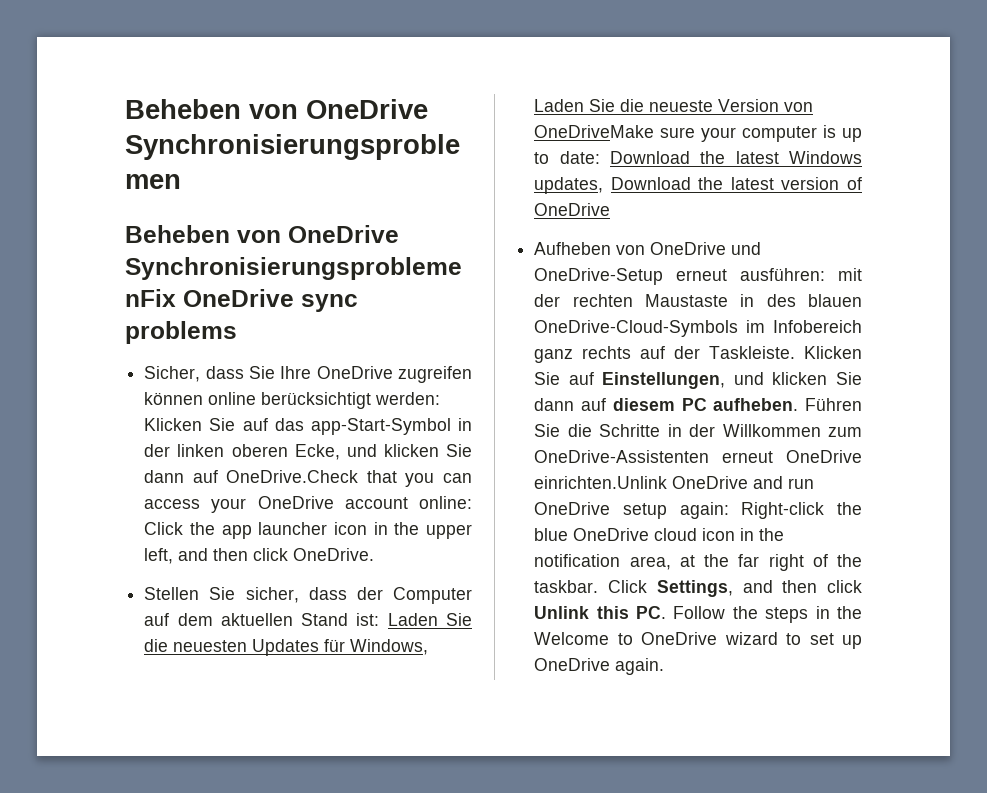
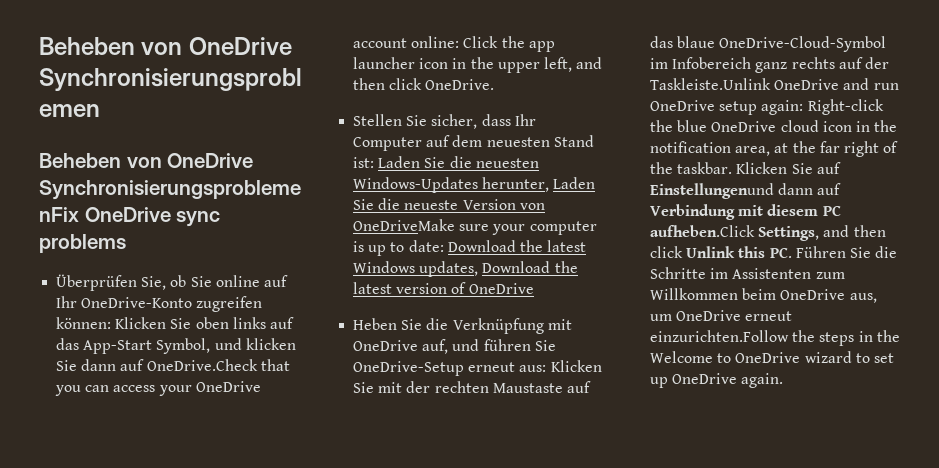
- Sicher, dass Sie Ihre OneDrive zugreifen können online berücksichtigt werden: Klicken Sie auf das app-Start-Symbol in der linken oberen Ecke, und klicken Sie dann auf OneDrive.Check that you can access your OneDrive account online: Click the app launcher icon in the upper left, and then click OneDrive.
+ Überprüfen Sie, ob Sie online auf Ihr OneDrive-Konto zugreifen können: Klicken Sie oben links auf das App-Start Symbol, und klicken Sie dann auf OneDrive.Check that you can access your OneDrive account online: Click the app launcher icon in the upper left, and then click OneDrive.
- Stellen Sie sicher, dass der Computer auf dem aktuellen Stand ist: Laden Sie die neuesten Updates für Windows, Laden Sie die neueste Version von OneDriveMake sure your computer is up to date: Download the latest Windows updates, Download the latest version of OneDrive
+ Stellen Sie sicher, dass Ihr Computer auf dem neuesten Stand ist: Laden Sie die neuesten Windows-Updates herunter, Laden Sie die neueste Version von OneDriveMake sure your computer is up to date: Download the latest Windows updates, Download the latest version of OneDrive
- Aufheben von OneDrive und OneDrive-Setup erneut ausführen: mit der rechten Maustaste in des blauen OneDrive-Cloud-Symbols im Infobereich ganz rechts auf der Taskleiste. Klicken Sie auf Einstellungen, und klicken Sie dann auf diesem PC aufheben. Führen Sie die Schritte in der Willkommen zum OneDrive-Assistenten erneut OneDrive einrichten.Unlink OneDrive and run OneDrive setup again: Right-click the blue OneDrive cloud icon in the notification area, at the far right of the taskbar.
+ Heben Sie die Verknüpfung mit OneDrive auf, und führen Sie OneDrive-Setup erneut aus: Klicken Sie mit der rechten Maustaste auf das blaue OneDrive-Cloud-Symbol im Infobereich ganz rechts auf der Taskleiste.Unlink OneDrive and run OneDrive setup again: Right-click the blue OneDrive cloud icon in the notification area, at the far right of the taskbar.
- Click Settings, and then click Unlink this PC. Follow the steps in the Welcome to OneDrive wizard to set up OneDrive again.
+ Klicken Sie auf Einstellungenund dann auf Verbindung mit diesem PC aufheben.Click Settings, and then click Unlink this PC. Führen Sie die Schritte im Assistenten zum Willkommen beim OneDrive aus, um OneDrive erneut einzurichten.Follow the steps in the Welcome to OneDrive wizard to set up OneDrive again.

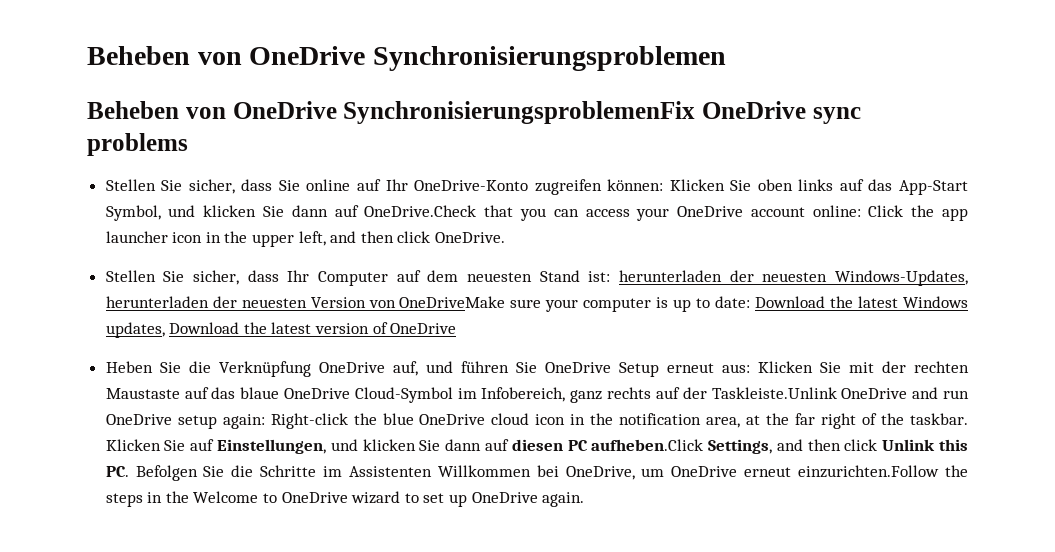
- Überprüfen Sie, ob Sie online auf Ihr OneDrive-Konto zugreifen können: Klicken Sie oben links auf das App-Start Symbol, und klicken Sie dann auf OneDrive.Check that you can access your OneDrive account online: Click the app launcher icon in the upper left, and then click OneDrive.
+ Stellen Sie sicher, dass Sie online auf Ihr OneDrive-Konto zugreifen können: Klicken Sie oben links auf das App-Start Symbol, und klicken Sie dann auf OneDrive.Check that you can access your OneDrive account online: Click the app launcher icon in the upper left, and then click OneDrive.
- Stellen Sie sicher, dass Ihr Computer auf dem neuesten Stand ist: Laden Sie die neuesten Windows-Updates herunter, Laden Sie die neueste Version von OneDriveMake sure your computer is up to date: Download the latest Windows updates, Download the latest version of OneDrive
+ Stellen Sie sicher, dass Ihr Computer auf dem neuesten Stand ist: herunterladen der neuesten Windows-Updates, herunterladen der neuesten Version von OneDriveMake sure your computer is up to date: Download the latest Windows updates, Download the latest version of OneDrive
- Heben Sie die Verknüpfung mit OneDrive auf, und führen Sie OneDrive-Setup erneut aus: Klicken Sie mit der rechten Maustaste auf das blaue OneDrive-Cloud-Symbol im Infobereich ganz rechts auf der Taskleiste.Unlink OneDrive and run OneDrive setup again: Right-click the blue OneDrive cloud icon in the notification area, at the far right of the taskbar.
+ Heben Sie die Verknüpfung OneDrive auf, und führen Sie OneDrive Setup erneut aus: Klicken Sie mit der rechten Maustaste auf das blaue OneDrive Cloud-Symbol im Infobereich, ganz rechts auf der Taskleiste.Unlink OneDrive and run OneDrive setup again: Right-click the blue OneDrive cloud icon in the notification area, at the far right of the taskbar.
- Klicken Sie auf Einstellungenund dann auf Verbindung mit diesem PC aufheben.Click Settings, and then click Unlink this PC. Führen Sie die Schritte im Assistenten zum Willkommen beim OneDrive aus, um OneDrive erneut einzurichten.Follow the steps in the Welcome to OneDrive wizard to set up OneDrive again.
+ Klicken Sie auf Einstellungen, und klicken Sie dann auf diesen PC aufheben.Click Settings, and then click Unlink this PC. Befolgen Sie die Schritte im Assistenten Willkommen bei OneDrive, um OneDrive erneut einzurichten.Follow the steps in the Welcome to OneDrive wizard to set up OneDrive again.

